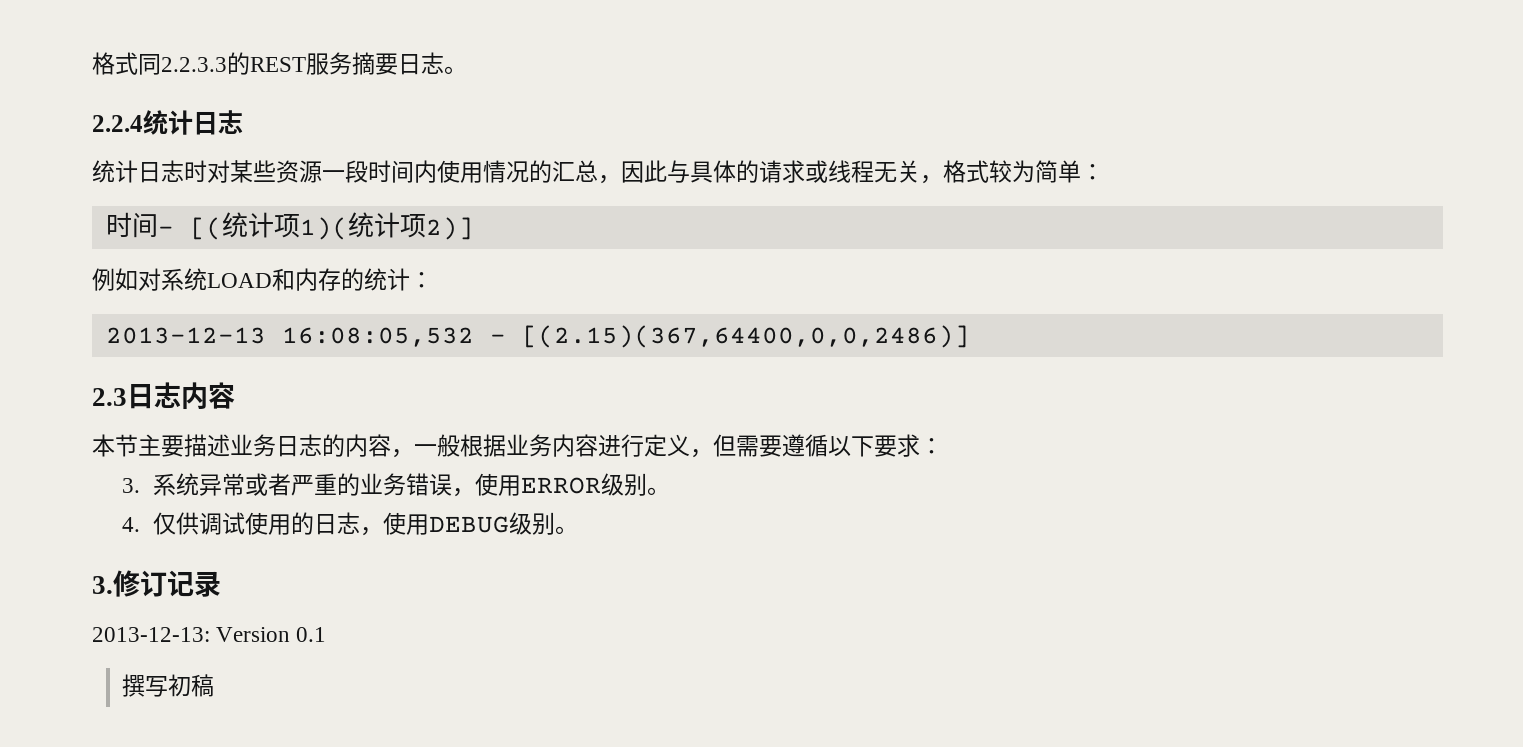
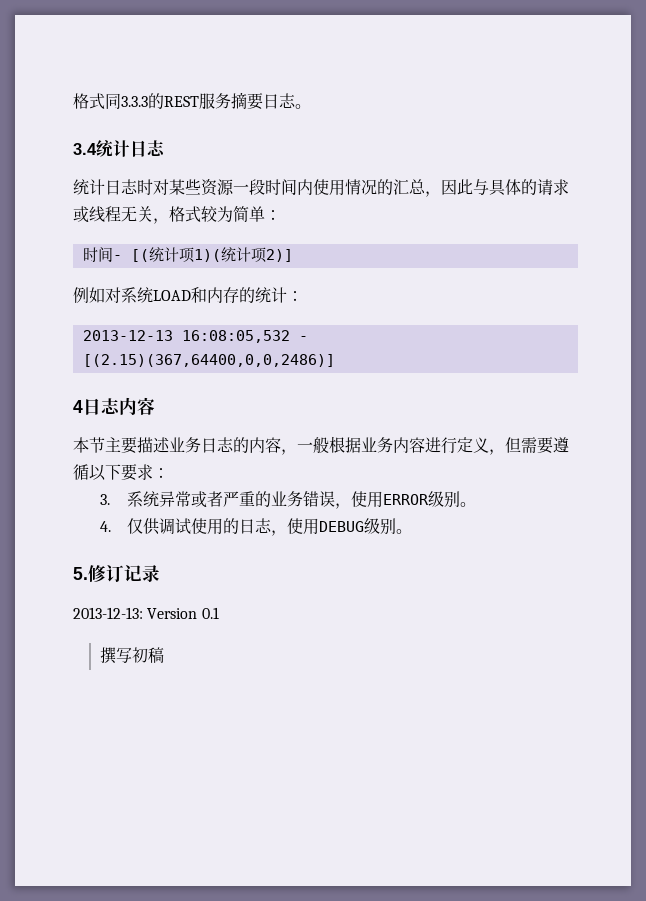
- 格式同2.2.3.3的REST服务摘要日志。
+ 格式同3.3.3的REST服务摘要日志。
- 2.2.4统计日志
+ 3.4统计日志
- 2.3日志内容
+ 4日志内容
- 3.修订记录
+ 5.修订记录

